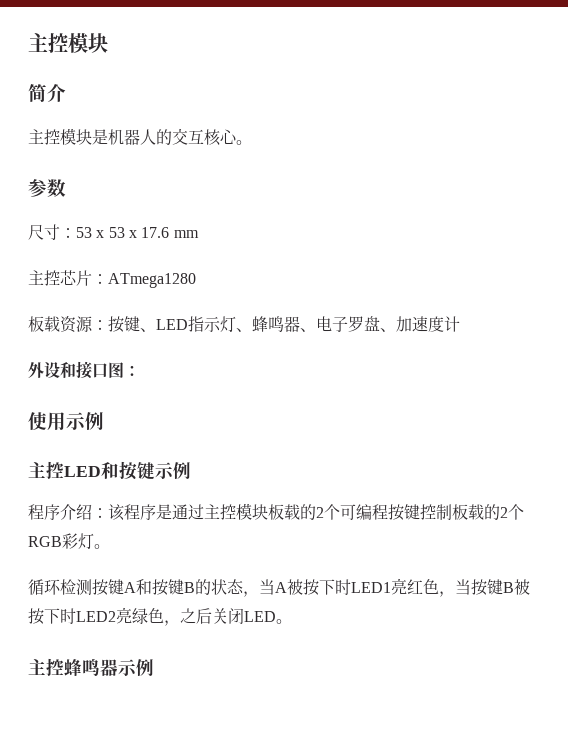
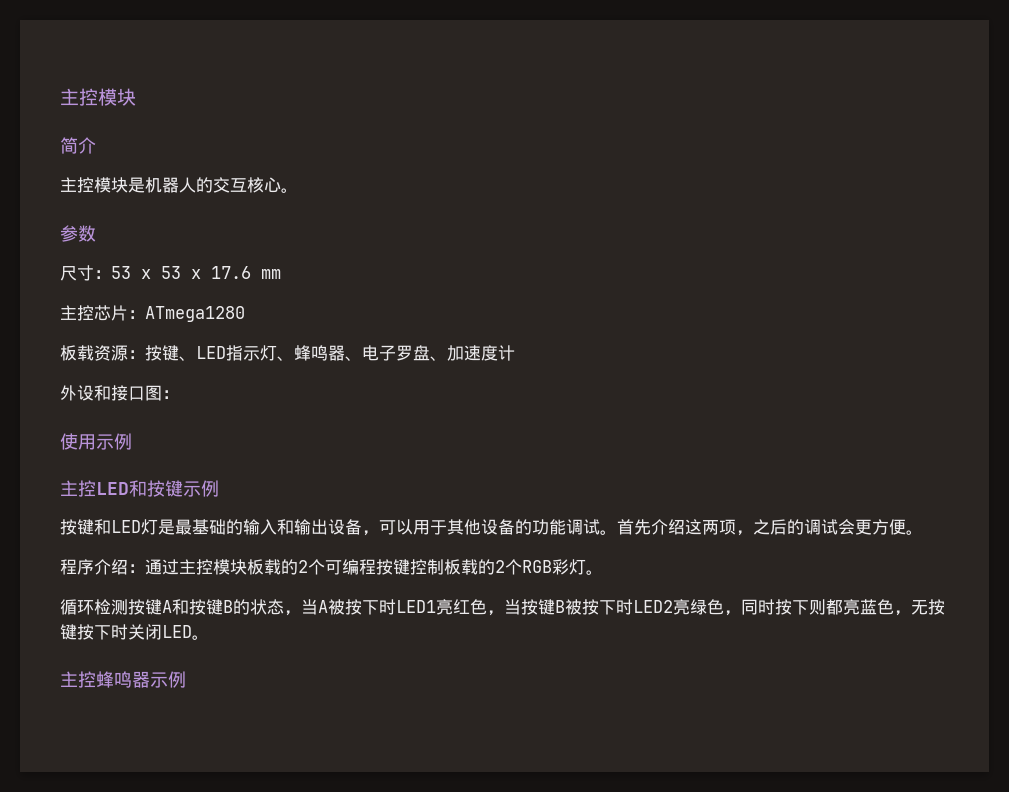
+ 按键和LED灯是最基础的输入和输出设备，可以用于其他设备的功能调试。首先介绍这两项，之后的调试会更方便。
- 程序介绍：该程序是通过主控模块板载的2个可编程按键控制板载的2个RGB彩灯。
+ 程序介绍：通过主控模块板载的2个可编程按键控制板载的2个RGB彩灯。
- 循环检测按键A和按键B的状态，当A被按下时LED1亮红色，当按键B被按下时LED2亮绿色，之后关闭LED。
+ 循环检测按键A和按键B的状态，当A被按下时LED1亮红色，当按键B被按下时LED2亮绿色，同时按下则都亮蓝色，无按键按下时关闭LED。

